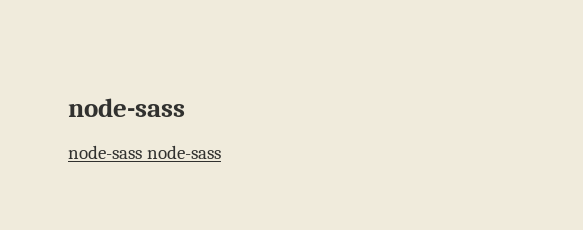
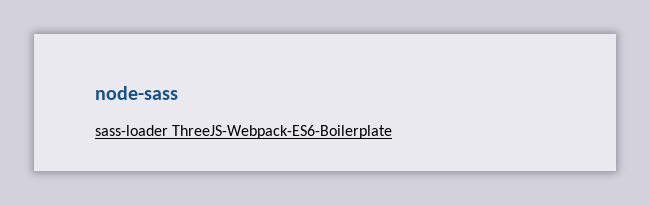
- node-sass node-sass
+ sass-loader ThreeJS-Webpack-ES6-Boilerplate

